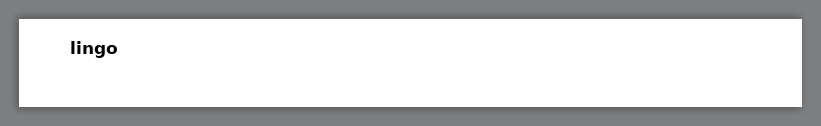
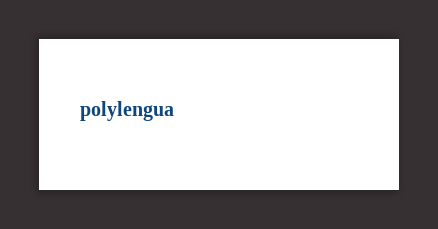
- lingo
+ polylengua

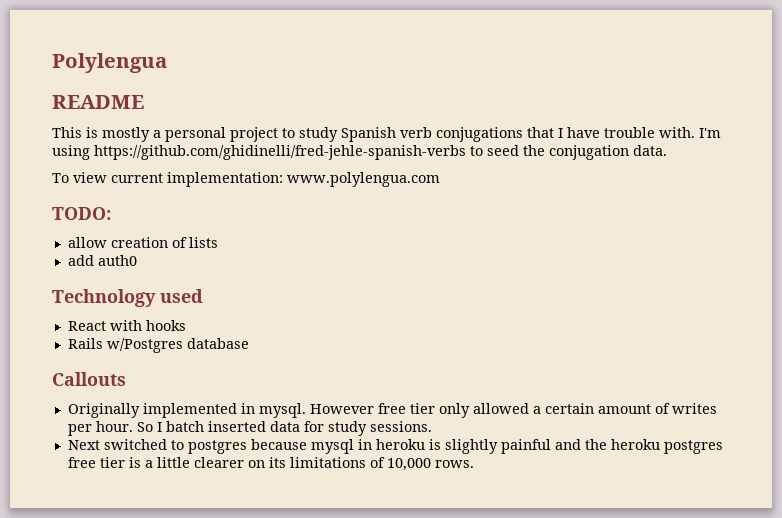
- polylengua
+ Polylengua
+ README
+ This is mostly a personal project to study Spanish verb conjugations that I have trouble with. I'm using https://github.com/ghidinelli/fred-jehle-spanish-verbs to seed the conjugation data.
+ To view current implementation: www.polylengua.com
+ TODO:
+ allow creation of lists
+ add auth0
+ Technology used
+ React with hooks
+ Rails w/Postgres database
+ Callouts
+ Originally implemented in mysql. However free tier only allowed a certain amount of writes per hour. So I batch inserted data for study sessions.
+ Next switched to postgres because mysql in heroku is slightly painful and the heroku postgres free tier is a little clearer on its limitations of 10,000 rows.

